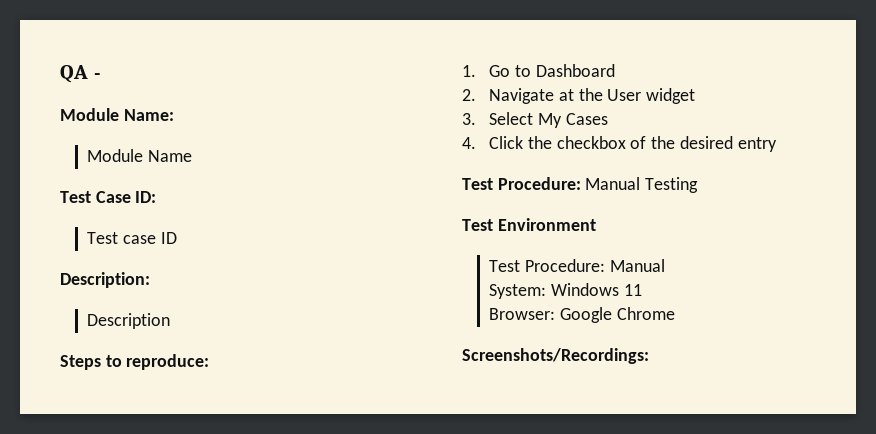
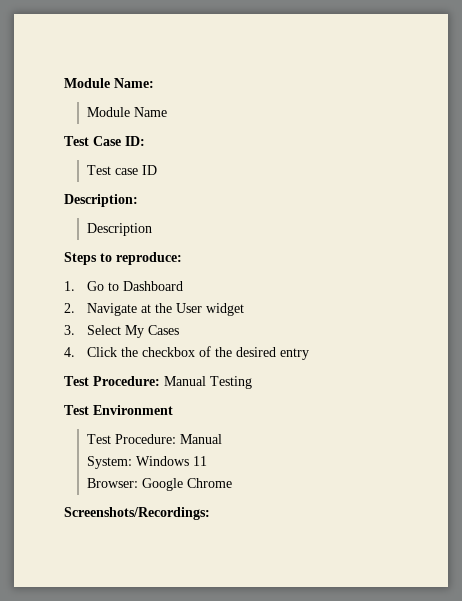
- QA -

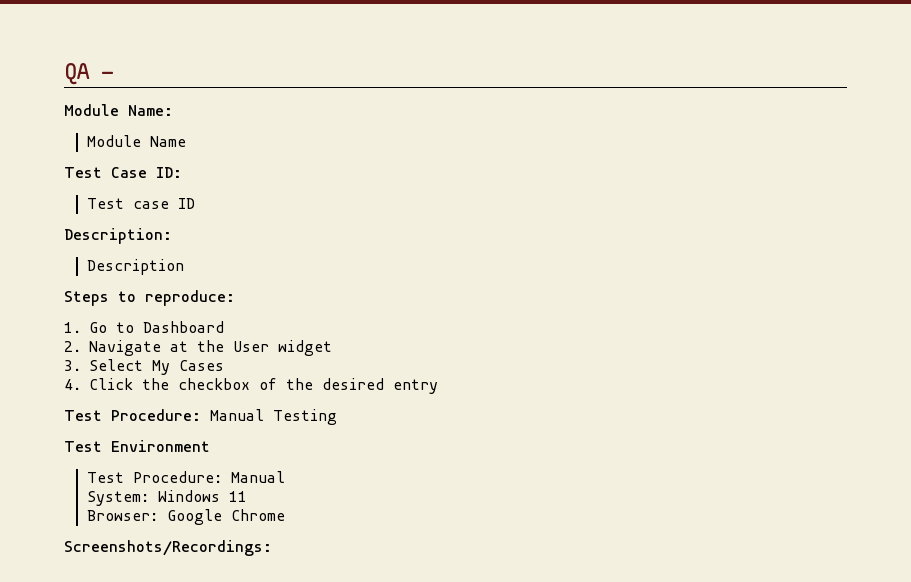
+ QA -

